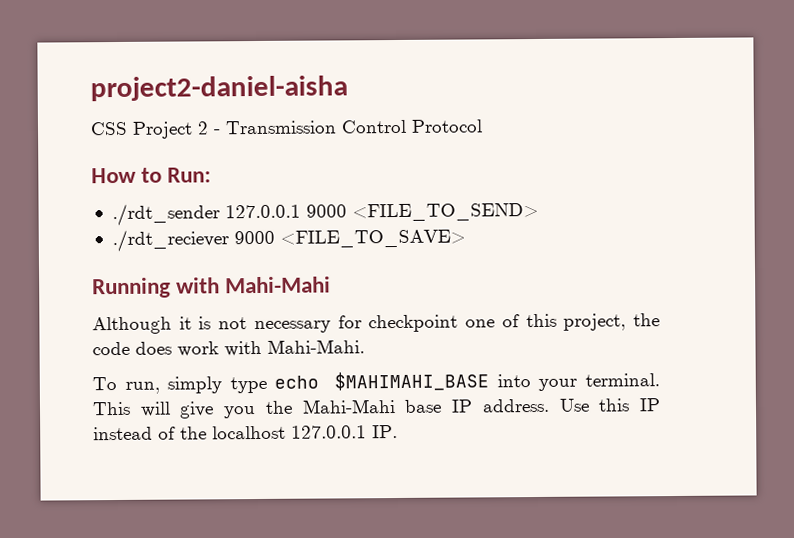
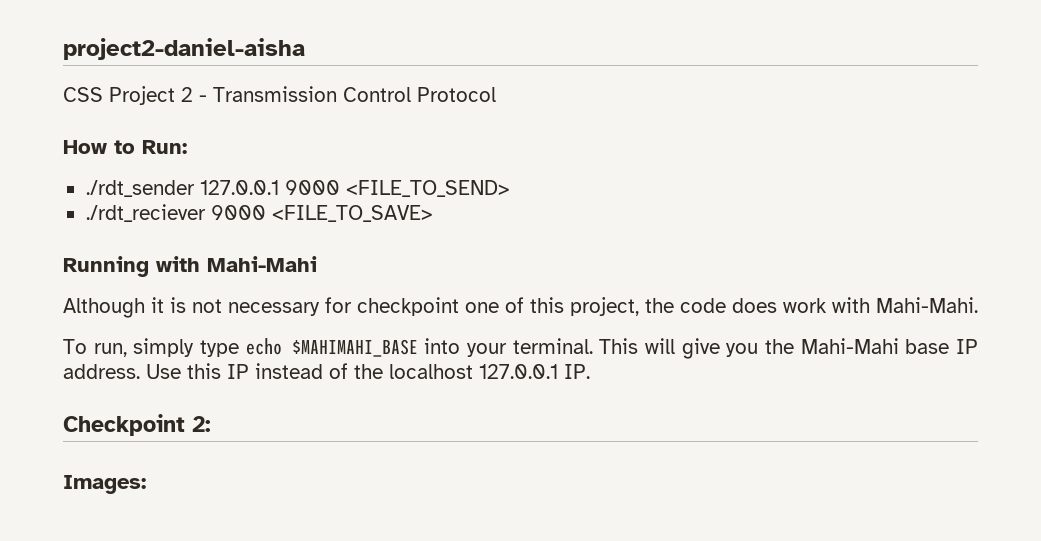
+ Checkpoint 2:
+ Images:

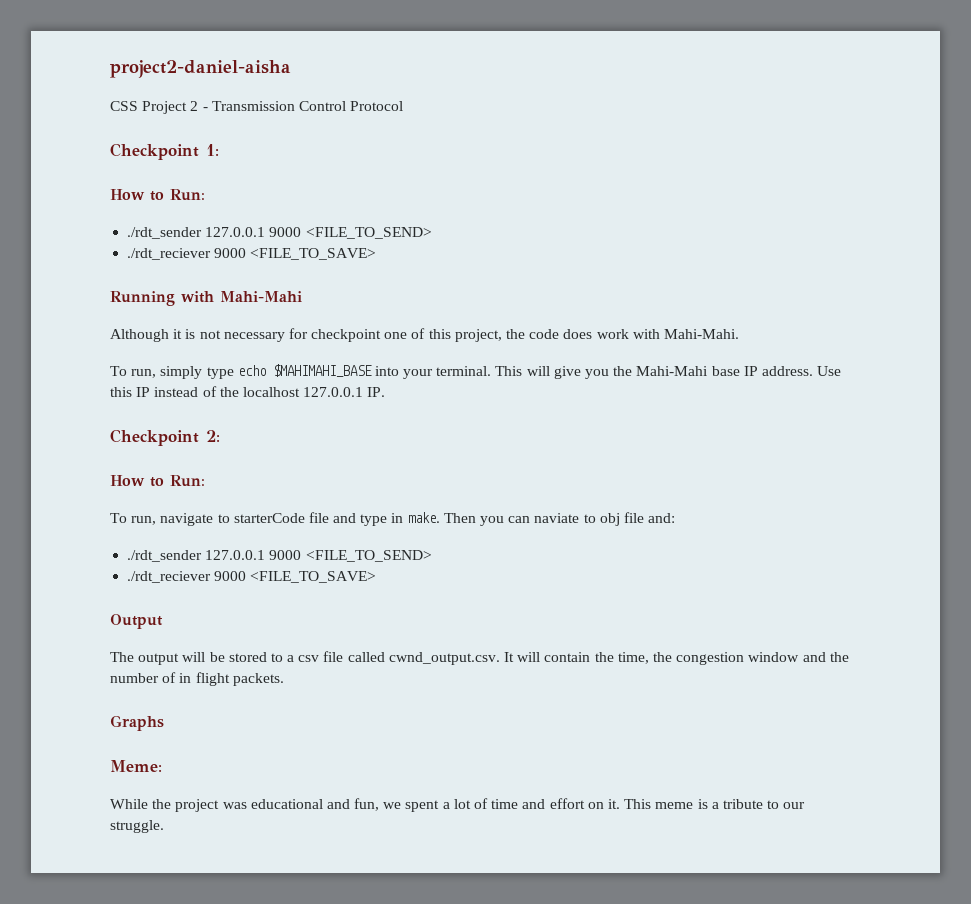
+ Checkpoint 1:
  Checkpoint 2:
- Images:
+ How to Run:
+ To run, navigate to starterCode file and type in make. Then you can naviate to obj file and:
+ ./rdt_sender 127.0.0.1 9000 <FILE_TO_SEND>
+ ./rdt_reciever 9000 <FILE_TO_SAVE>
+ Output
+ The output will be stored to a csv file called cwnd_output.csv. It will contain the time, the congestion window and the number of in flight packets.
+ Graphs
+ Meme:
+ While the project was educational and fun, we spent a lot of time and effort on it. This meme is a tribute to our struggle.

